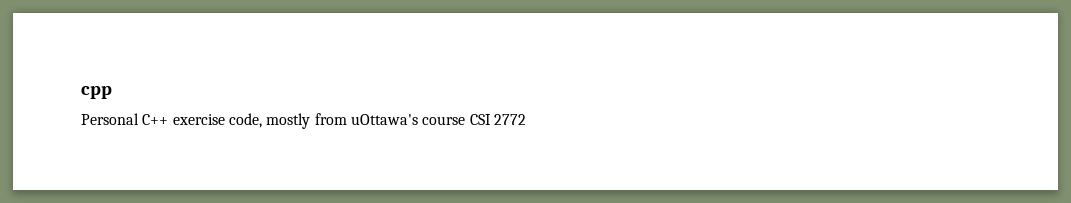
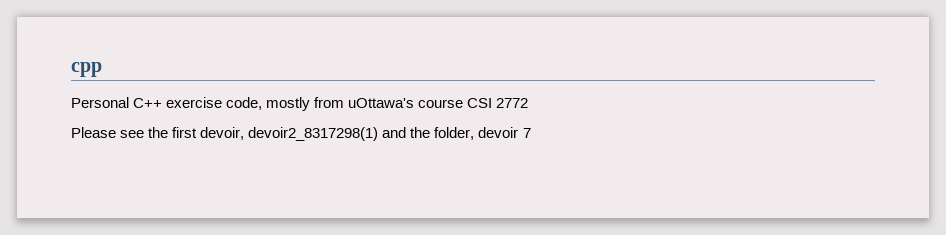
+ Please see the first devoir, devoir2_8317298(1) and the folder, devoir 7

